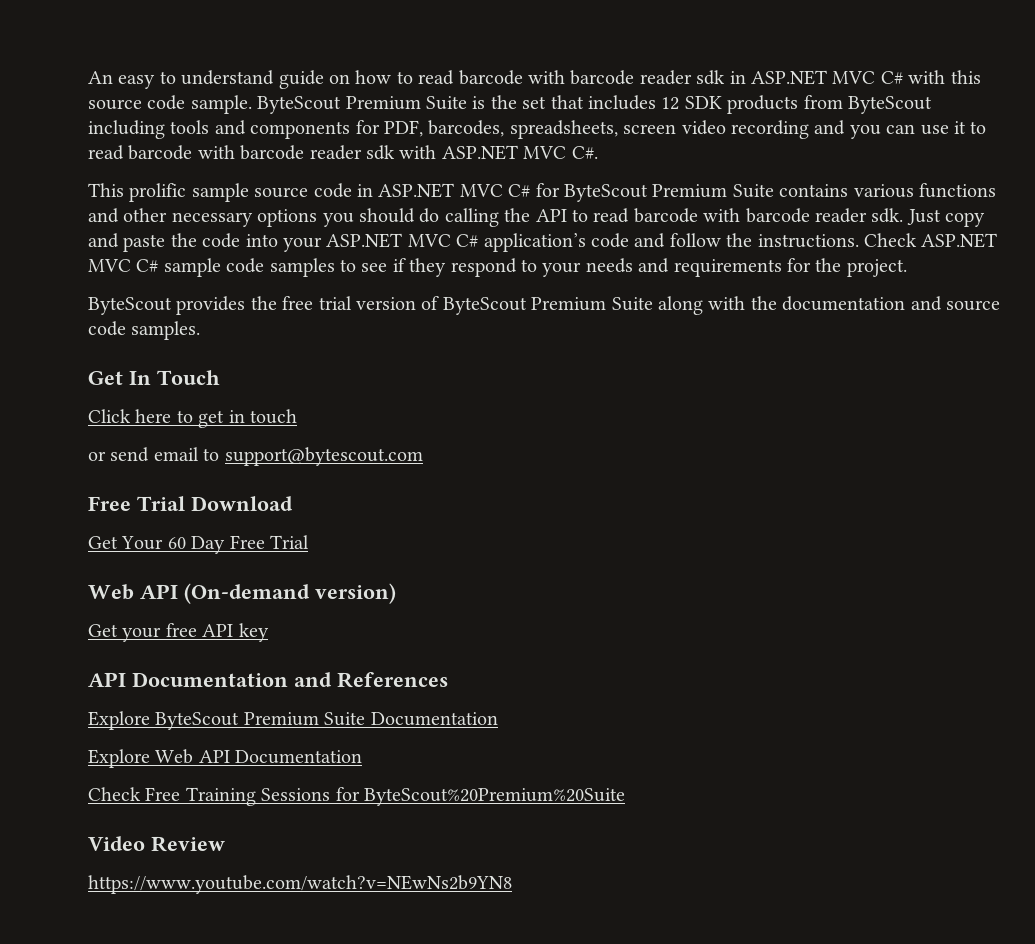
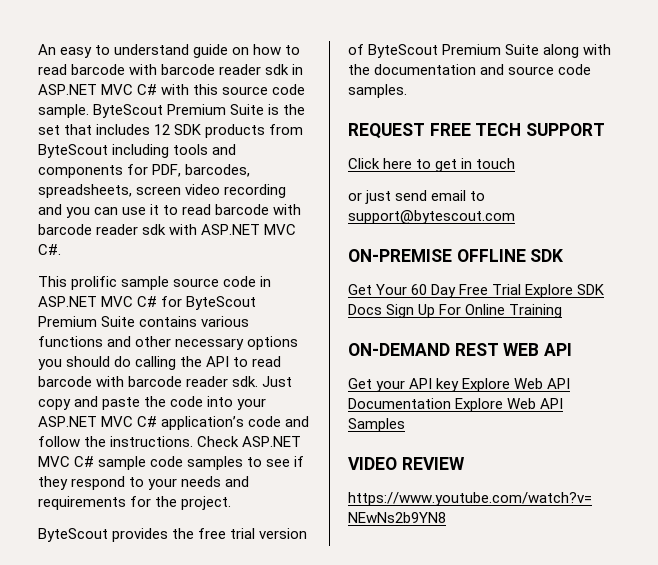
- Get In Touch
+ REQUEST FREE TECH SUPPORT
- or send email to support@bytescout.com
+ or just send email to support@bytescout.com
- Free Trial Download
+ ON-PREMISE OFFLINE SDK
- Get Your 60 Day Free Trial
- Web API (On-demand version)
+ Get Your 60 Day Free Trial Explore SDK Docs Sign Up For Online Training
+ ON-DEMAND REST WEB API
- Get your free API key
- API Documentation and References
- Explore ByteScout Premium Suite Documentation
- Explore Web API Documentation
- Check Free Training Sessions for ByteScout%20Premium%20Suite
- Video Review
+ Get your API key Explore Web API Documentation Explore Web API Samples
+ VIDEO REVIEW

